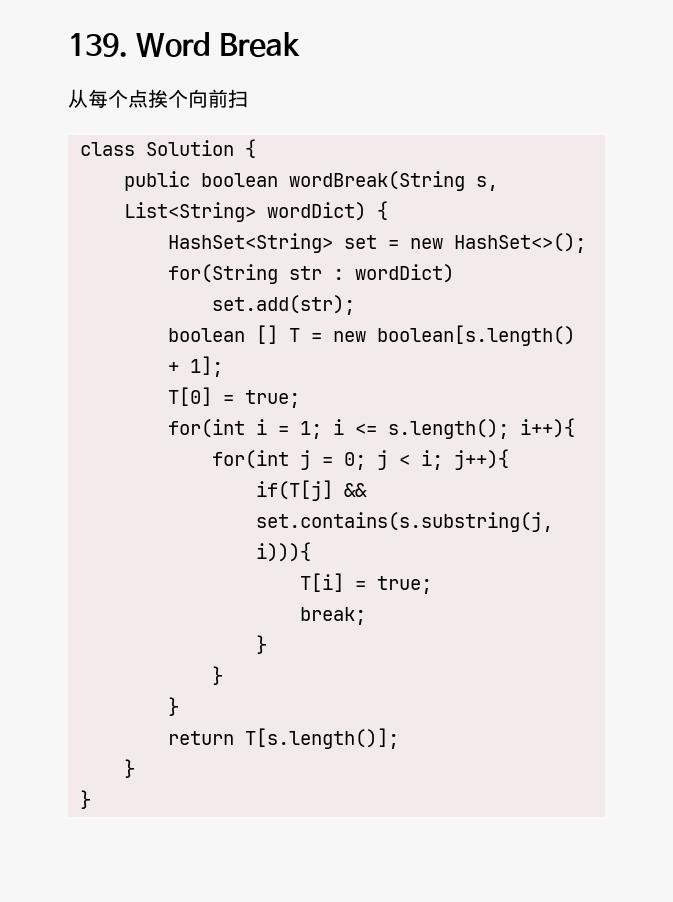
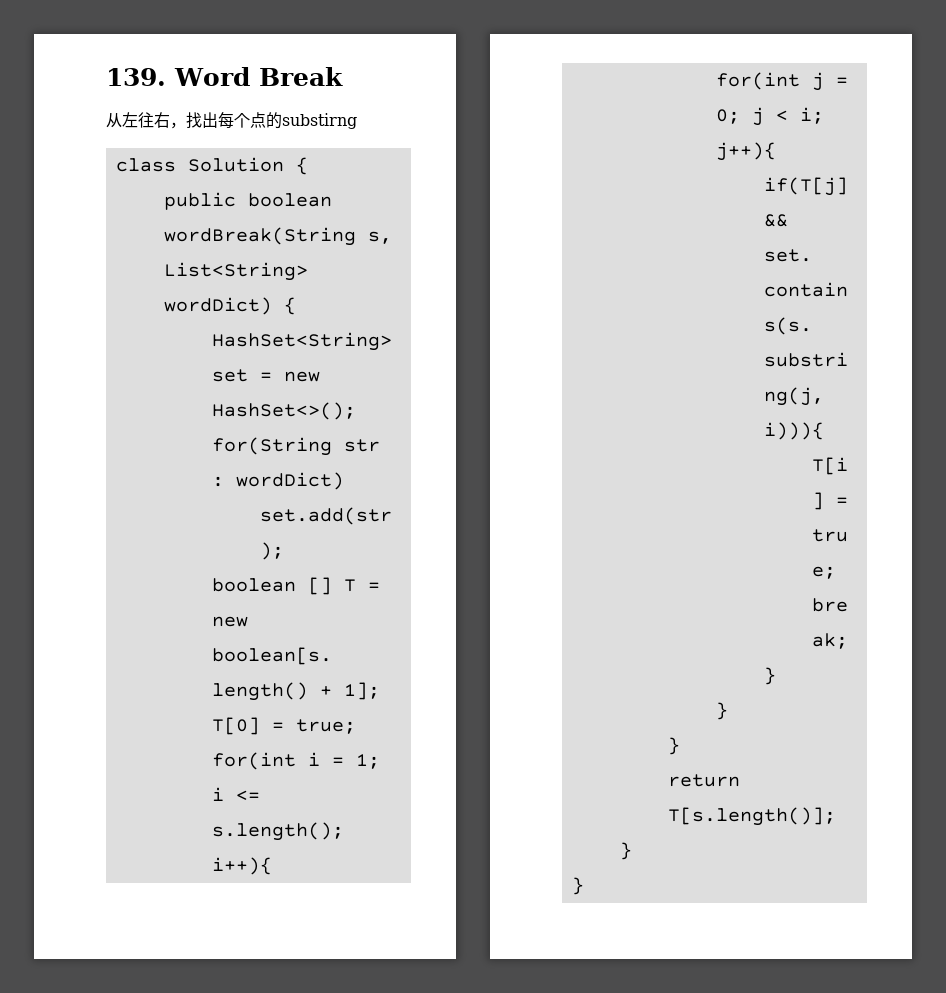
- 从每个点挨个向前扫
+ 从左往右，找出每个点的substirng

